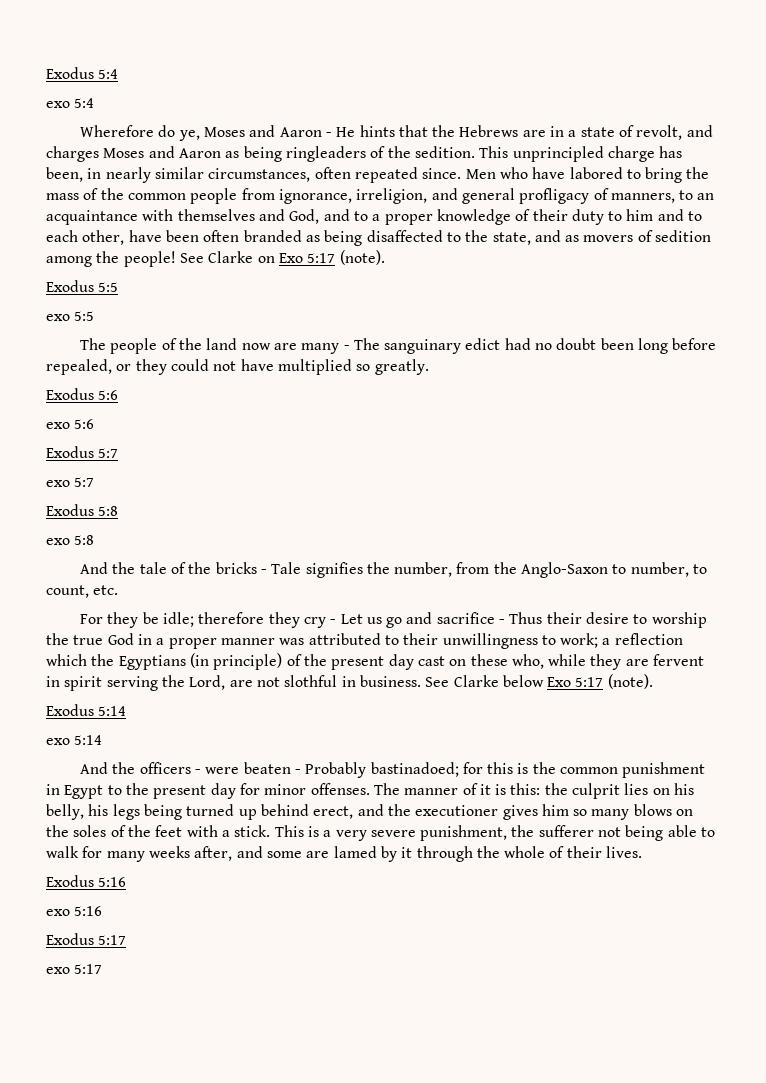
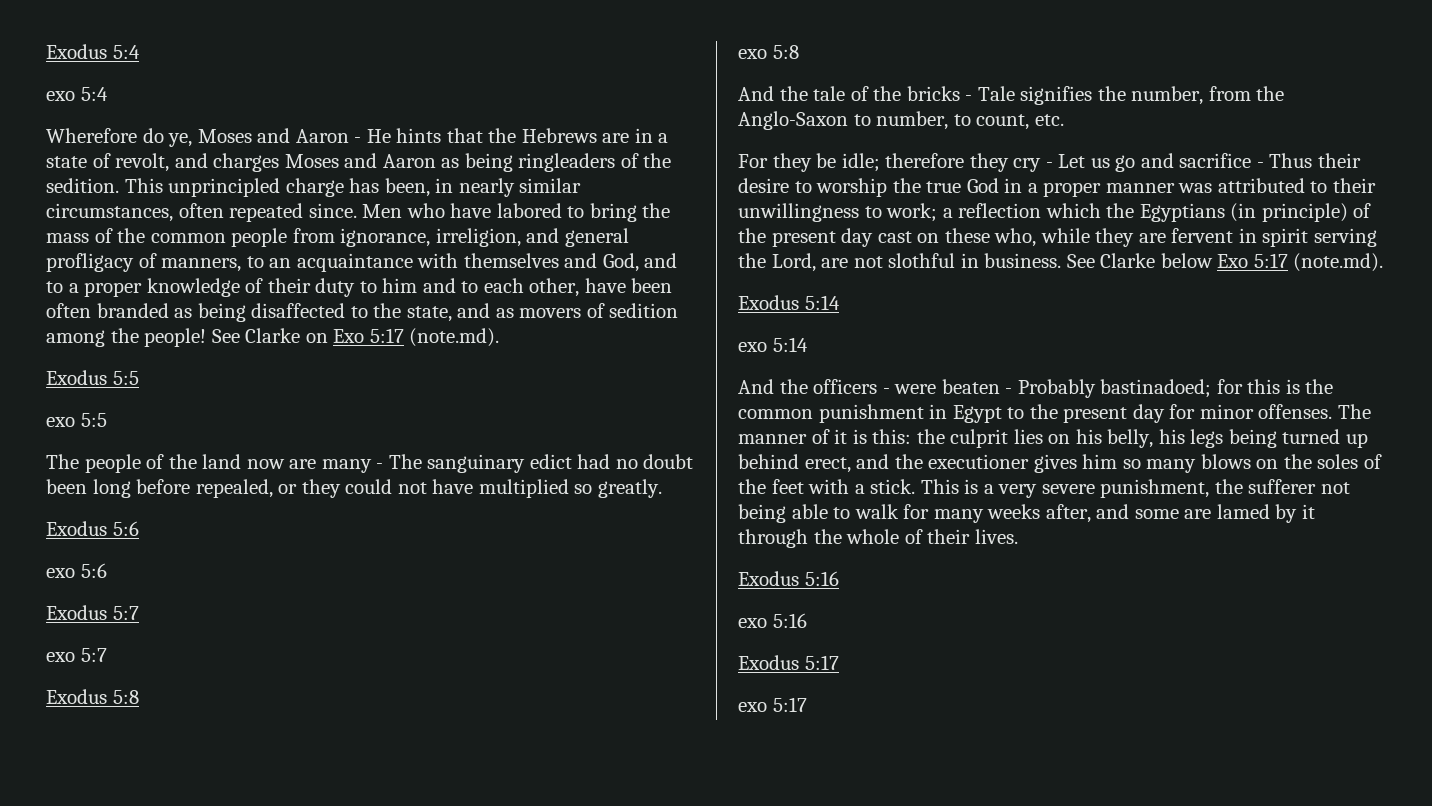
- See Clarke on Exo 5:17 (note).
+ See Clarke on Exo 5:17 (note.md).
- See Clarke below Exo 5:17 (note).
+ See Clarke below Exo 5:17 (note.md).

